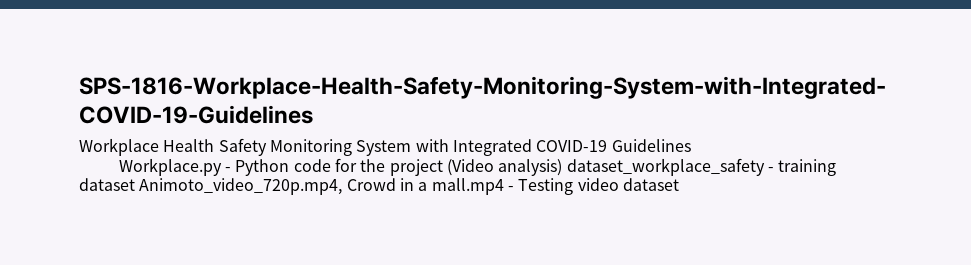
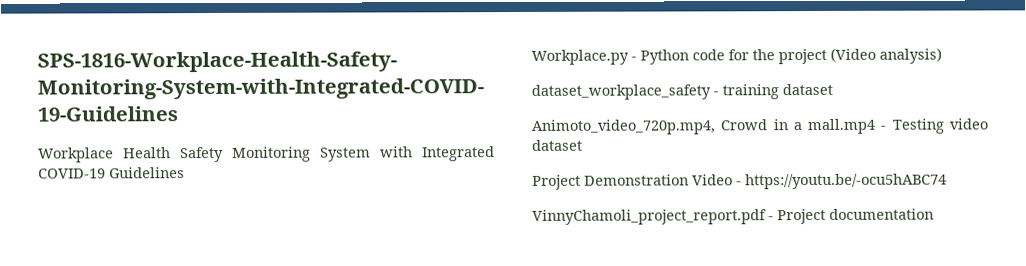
- Workplace.py - Python code for the project (Video analysis) dataset_workplace_safety - training dataset Animoto_video_720p.mp4, Crowd in a mall.mp4 - Testing video dataset
+ Workplace.py - Python code for the project (Video analysis)
+ dataset_workplace_safety - training dataset
+ Animoto_video_720p.mp4, Crowd in a mall.mp4 - Testing video dataset
+ Project Demonstration Video - https://youtu.be/-ocu5hABC74
+ VinnyChamoli_project_report.pdf - Project documentation

